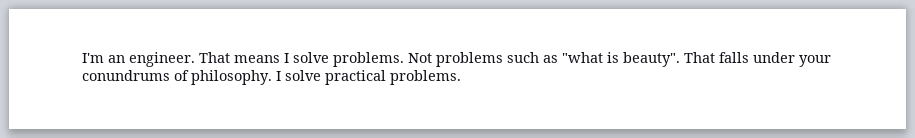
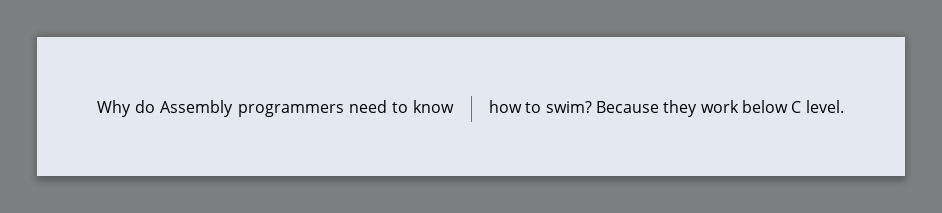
- I'm an engineer. That means I solve problems. Not problems such as "what is beauty". That falls under your conundrums of philosophy. I solve practical problems.
+ Why do Assembly programmers need to know how to swim? Because they work below C level.

